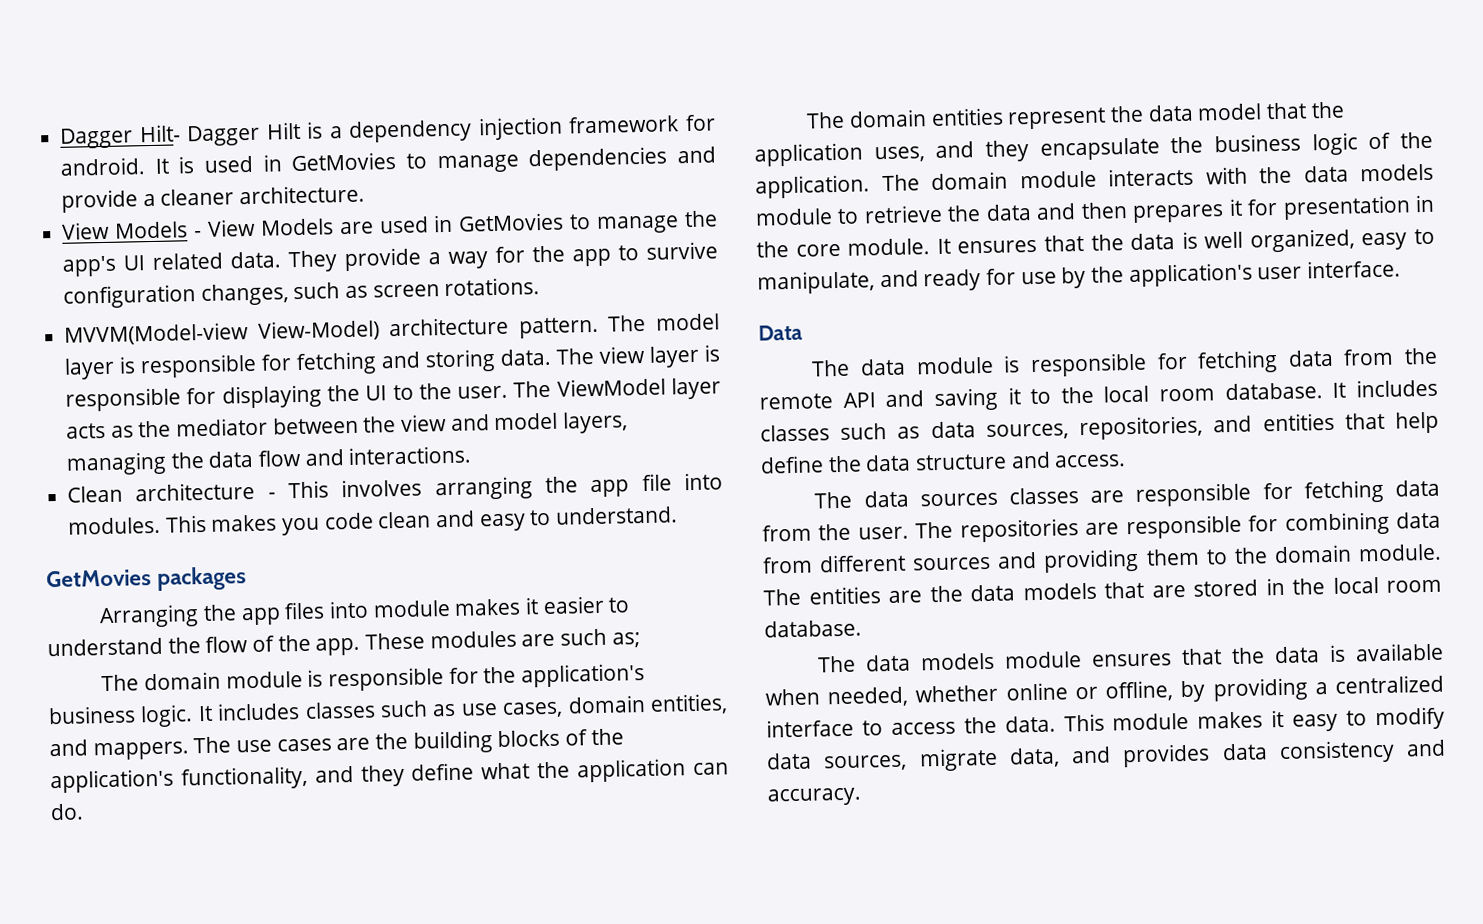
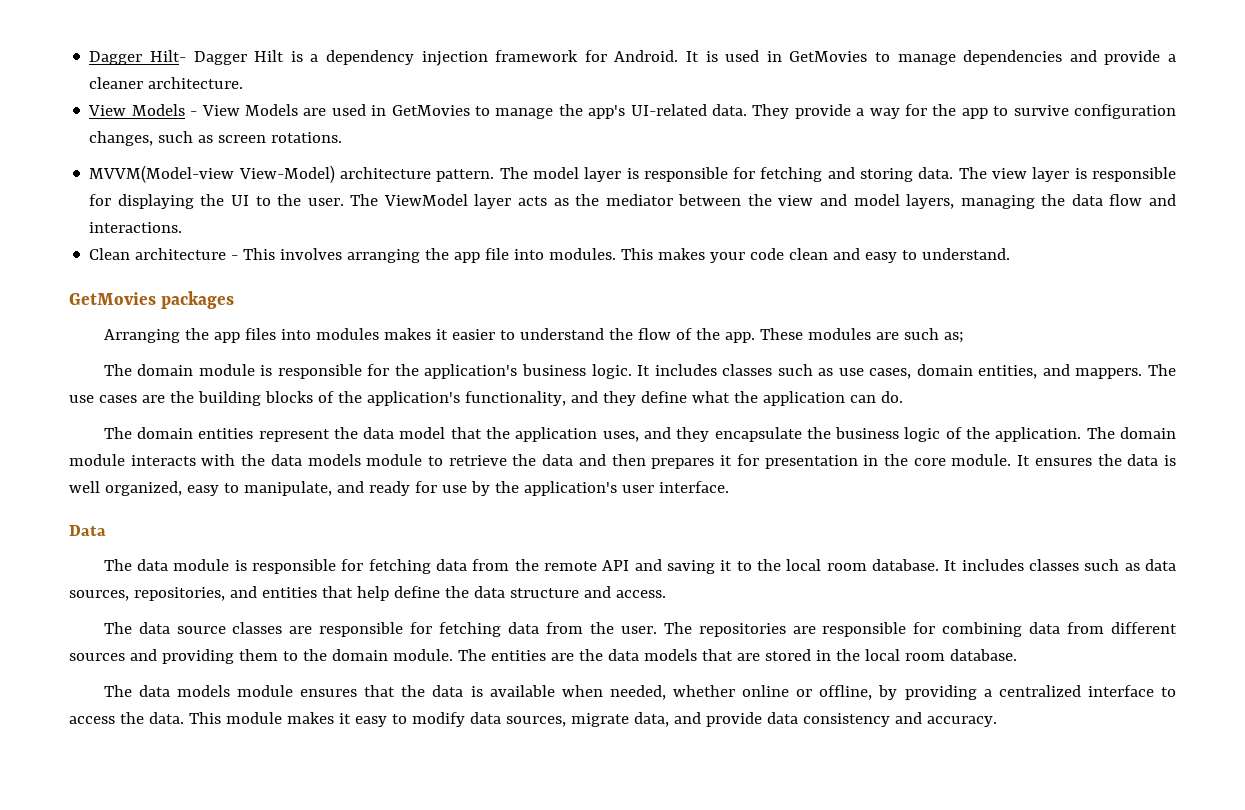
- Dagger Hilt- Dagger Hilt is a dependency injection framework for android.
+ Dagger Hilt- Dagger Hilt is a dependency injection framework for Android.
- View Models - View Models are used in GetMovies to manage the app's UI related data.
+ View Models - View Models are used in GetMovies to manage the app's UI-related data.
- This makes you code clean and easy to understand.
+ This makes your code clean and easy to understand.
- Arranging the app files into module makes it easier to understand the flow of the app.
+ Arranging the app files into modules makes it easier to understand the flow of the app.
- It ensures that the data is well organized, easy to manipulate, and ready for use by the application's user interface.
+ It ensures the data is well organized, easy to manipulate, and ready for use by the application's user interface.
- The data sources classes are responsible for fetching data from the user.
+ The data source classes are responsible for fetching data from the user.
- This module makes it easy to modify data sources, migrate data, and provides data consistency and accuracy.
+ This module makes it easy to modify data sources, migrate data, and provide data consistency and accuracy.

